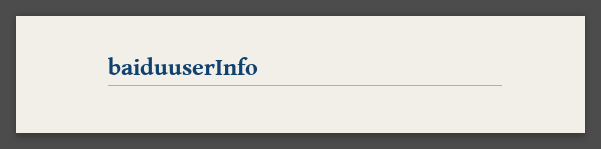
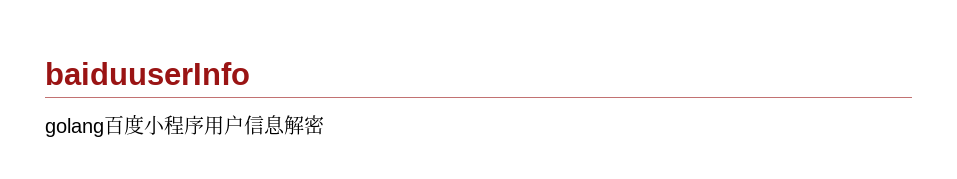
+ golang百度小程序用户信息解密

